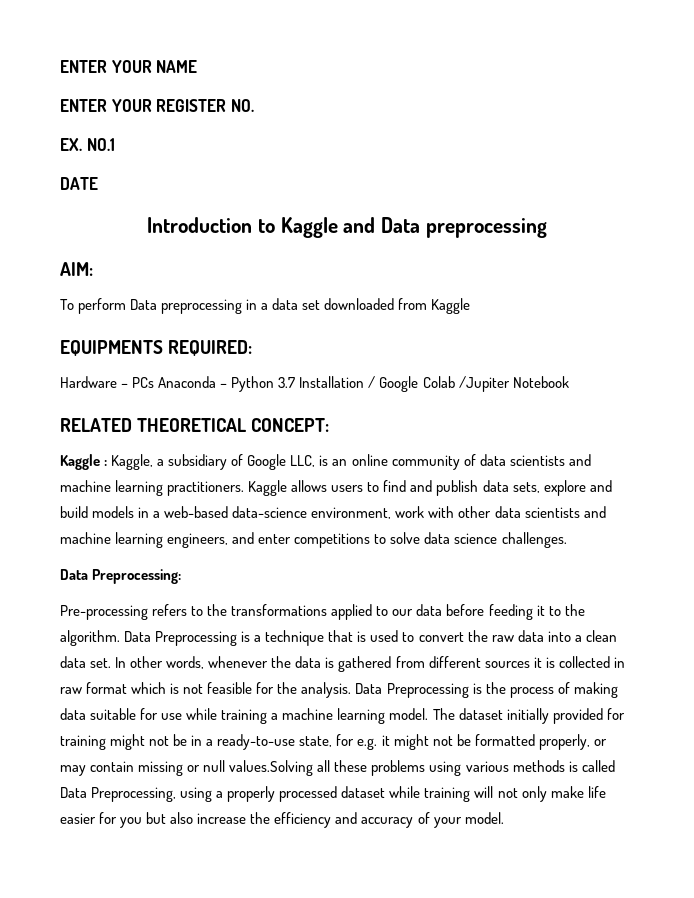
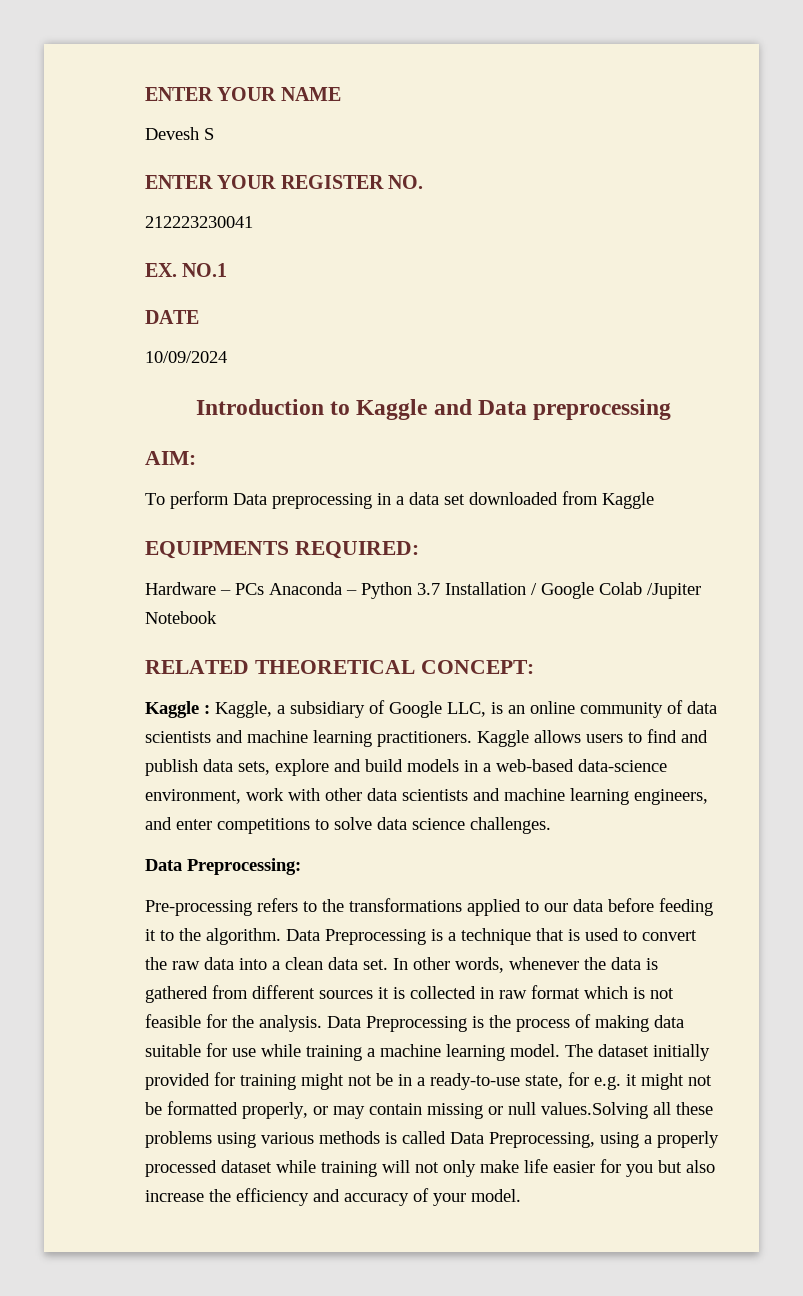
+ Devesh S
+ 212223230041
+ 10/09/2024

